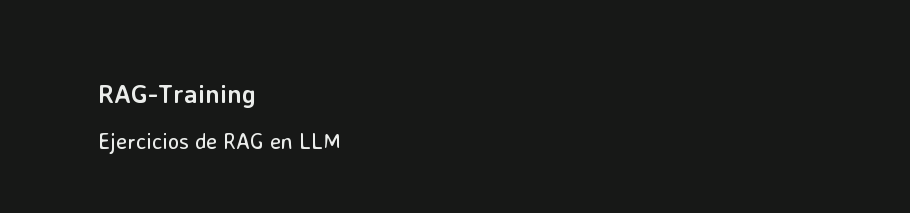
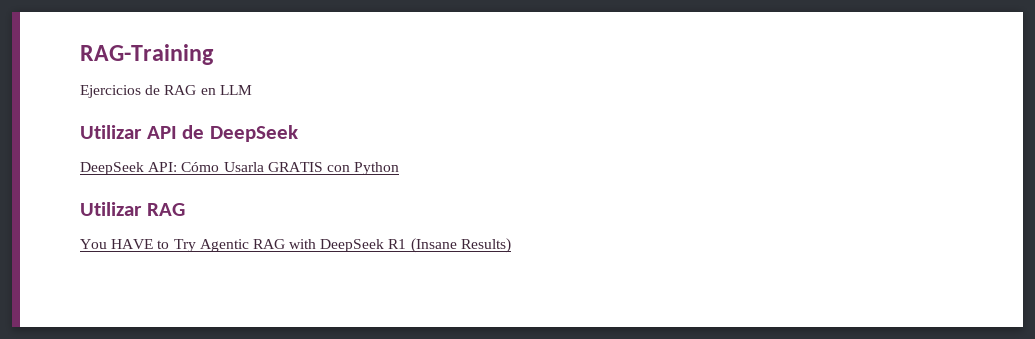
+ Utilizar API de DeepSeek
+ DeepSeek API: Cómo Usarla GRATIS con Python
+ Utilizar RAG
+ You HAVE to Try Agentic RAG with DeepSeek R1 (Insane Results)

